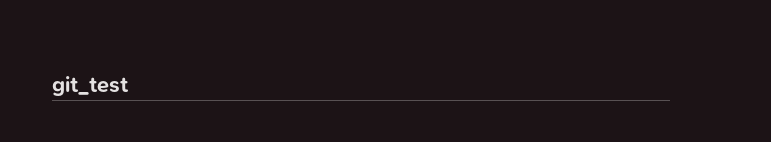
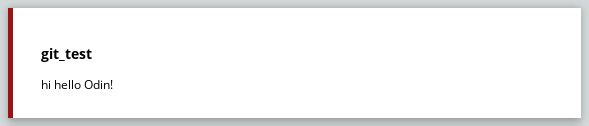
+ hi hello Odin!

